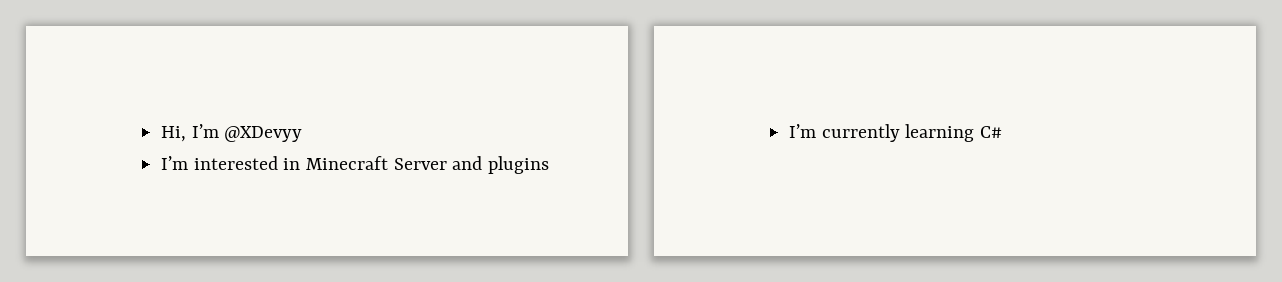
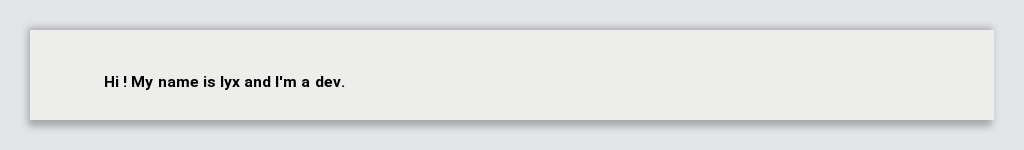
- Hi, I’m @XDevyy
- I’m interested in Minecraft Server and plugins
- I’m currently learning C#
+ Hi ! My name is lyx and I'm a dev.

